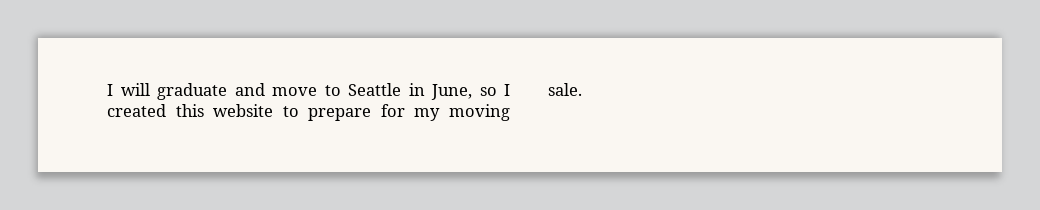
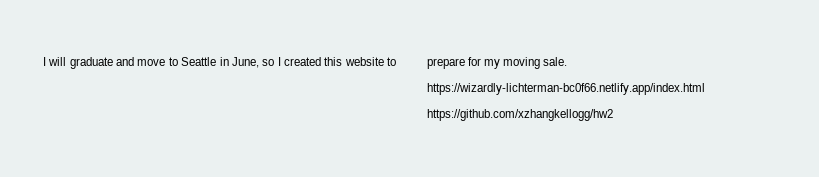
+ https://wizardly-lichterman-bc0f66.netlify.app/index.html
+ https://github.com/xzhangkellogg/hw2

